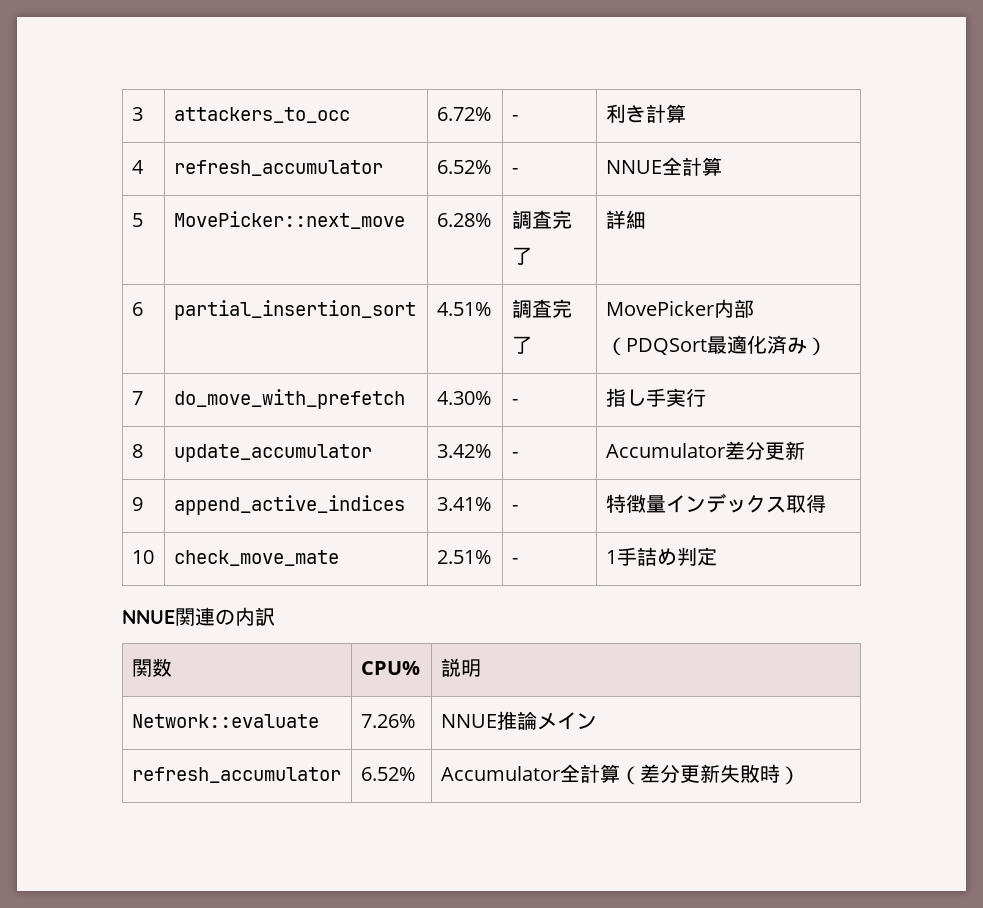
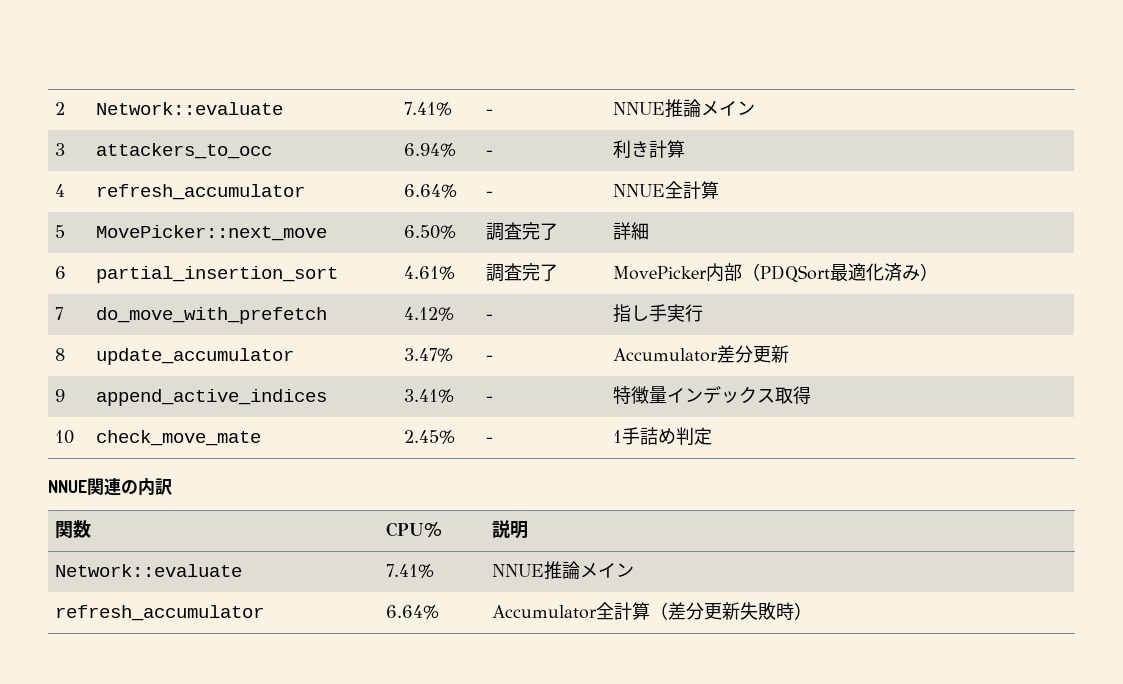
+ 2 | Network::evaluate | 7.41% | - | NNUE推論メイン
- 3 | attackers_to_occ | 6.72% | - | 利き計算
+ 3 | attackers_to_occ | 6.94% | - | 利き計算
- 4 | refresh_accumulator | 6.52% | - | NNUE全計算
+ 4 | refresh_accumulator | 6.64% | - | NNUE全計算
- 5 | MovePicker::next_move | 6.28% | 調査完了 | 詳細
+ 5 | MovePicker::next_move | 6.50% | 調査完了 | 詳細
- 6 | partial_insertion_sort | 4.51% | 調査完了 | MovePicker内部（PDQSort最適化済み）
+ 6 | partial_insertion_sort | 4.61% | 調査完了 | MovePicker内部（PDQSort最適化済み）
- 7 | do_move_with_prefetch | 4.30% | - | 指し手実行
+ 7 | do_move_with_prefetch | 4.12% | - | 指し手実行
- 8 | update_accumulator | 3.42% | - | Accumulator差分更新
+ 8 | update_accumulator | 3.47% | - | Accumulator差分更新
- 10 | check_move_mate | 2.51% | - | 1手詰め判定
+ 10 | check_move_mate | 2.45% | - | 1手詰め判定
- Network::evaluate | 7.26% | NNUE推論メイン
+ Network::evaluate | 7.41% | NNUE推論メイン
- refresh_accumulator | 6.52% | Accumulator全計算（差分更新失敗時）
+ refresh_accumulator | 6.64% | Accumulator全計算（差分更新失敗時）

